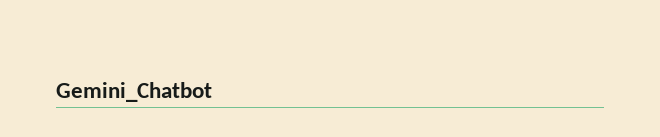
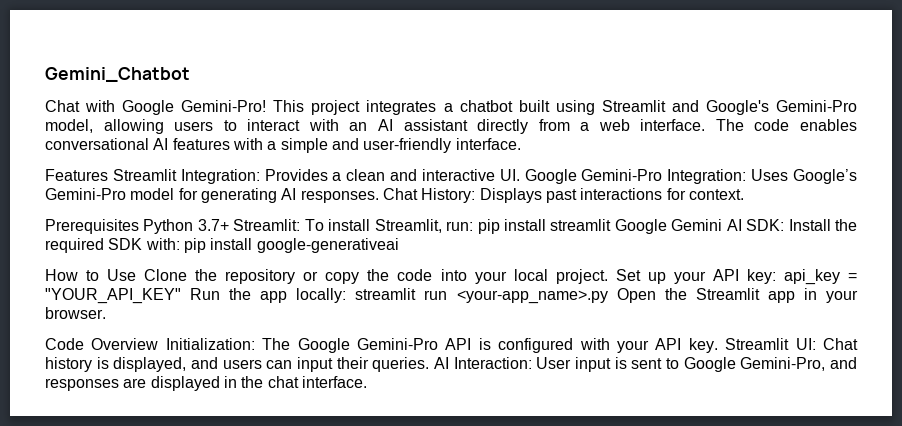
+ Chat with Google Gemini-Pro! This project integrates a chatbot built using Streamlit and Google's Gemini-Pro model, allowing users to interact with an AI assistant directly from a web interface. The code enables conversational AI features with a simple and user-friendly interface.
+ Features Streamlit Integration: Provides a clean and interactive UI. Google Gemini-Pro Integration: Uses Google’s Gemini-Pro model for generating AI responses. Chat History: Displays past interactions for context.
+ Prerequisites Python 3.7+ Streamlit: To install Streamlit, run: pip install streamlit Google Gemini AI SDK: Install the required SDK with: pip install google-generativeai
+ How to Use Clone the repository or copy the code into your local project. Set up your API key: api_key = "YOUR_API_KEY" Run the app locally: streamlit run <your-app_name>.py Open the Streamlit app in your browser.
+ Code Overview Initialization: The Google Gemini-Pro API is configured with your API key. Streamlit UI: Chat history is displayed, and users can input their queries. AI Interaction: User input is sent to Google Gemini-Pro, and responses are displayed in the chat interface.

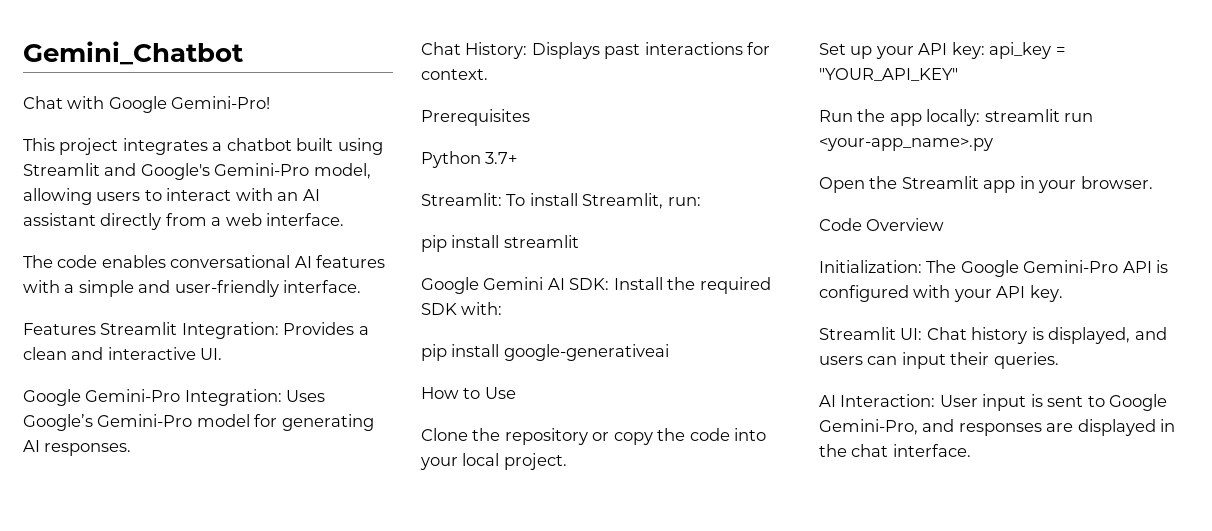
- Chat with Google Gemini-Pro! This project integrates a chatbot built using Streamlit and Google's Gemini-Pro model, allowing users to interact with an AI assistant directly from a web interface. The code enables conversational AI features with a simple and user-friendly interface.
+ Chat with Google Gemini-Pro!
+ This project integrates a chatbot built using Streamlit and Google's Gemini-Pro model, allowing users to interact with an AI assistant directly from a web interface.
+ The code enables conversational AI features with a simple and user-friendly interface.
- Features Streamlit Integration: Provides a clean and interactive UI. Google Gemini-Pro Integration: Uses Google’s Gemini-Pro model for generating AI responses. Chat History: Displays past interactions for context.
+ Features Streamlit Integration: Provides a clean and interactive UI.
+ Google Gemini-Pro Integration: Uses Google’s Gemini-Pro model for generating AI responses.
+ Chat History: Displays past interactions for context.
- Prerequisites Python 3.7+ Streamlit: To install Streamlit, run: pip install streamlit Google Gemini AI SDK: Install the required SDK with: pip install google-generativeai
+ Prerequisites
+ Python 3.7+
+ Streamlit: To install Streamlit, run:
+ pip install streamlit
+ Google Gemini AI SDK: Install the required SDK with:
+ pip install google-generativeai
- How to Use Clone the repository or copy the code into your local project. Set up your API key: api_key = "YOUR_API_KEY" Run the app locally: streamlit run <your-app_name>.py Open the Streamlit app in your browser.
+ How to Use
+ Clone the repository or copy the code into your local project.
+ Set up your API key: api_key = "YOUR_API_KEY"
+ Run the app locally: streamlit run <your-app_name>.py
+ Open the Streamlit app in your browser.
- Code Overview Initialization: The Google Gemini-Pro API is configured with your API key. Streamlit UI: Chat history is displayed, and users can input their queries. AI Interaction: User input is sent to Google Gemini-Pro, and responses are displayed in the chat interface.
+ Code Overview
+ Initialization: The Google Gemini-Pro API is configured with your API key.
+ Streamlit UI: Chat history is displayed, and users can input their queries.
+ AI Interaction: User input is sent to Google Gemini-Pro, and responses are displayed in the chat interface.

